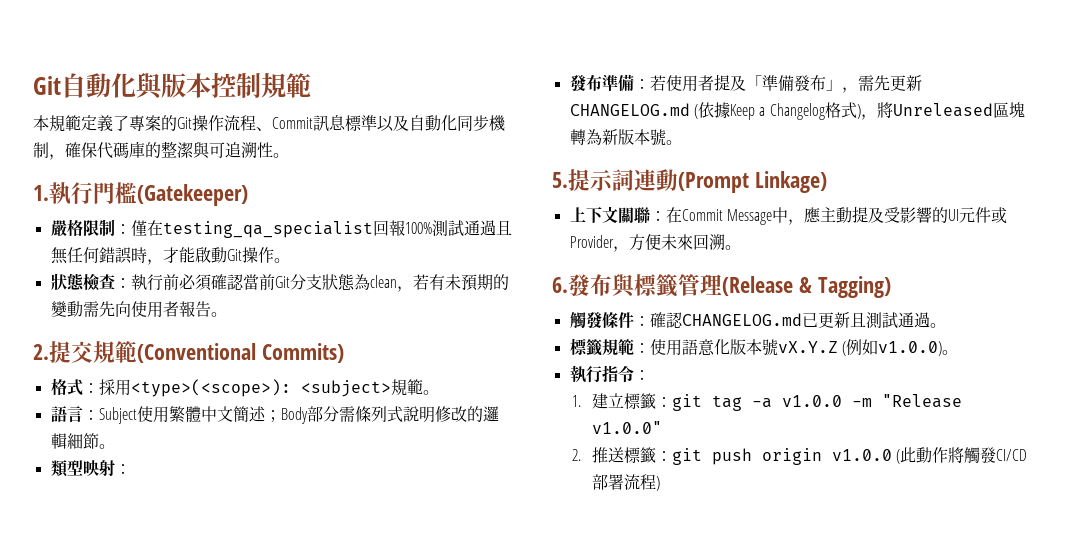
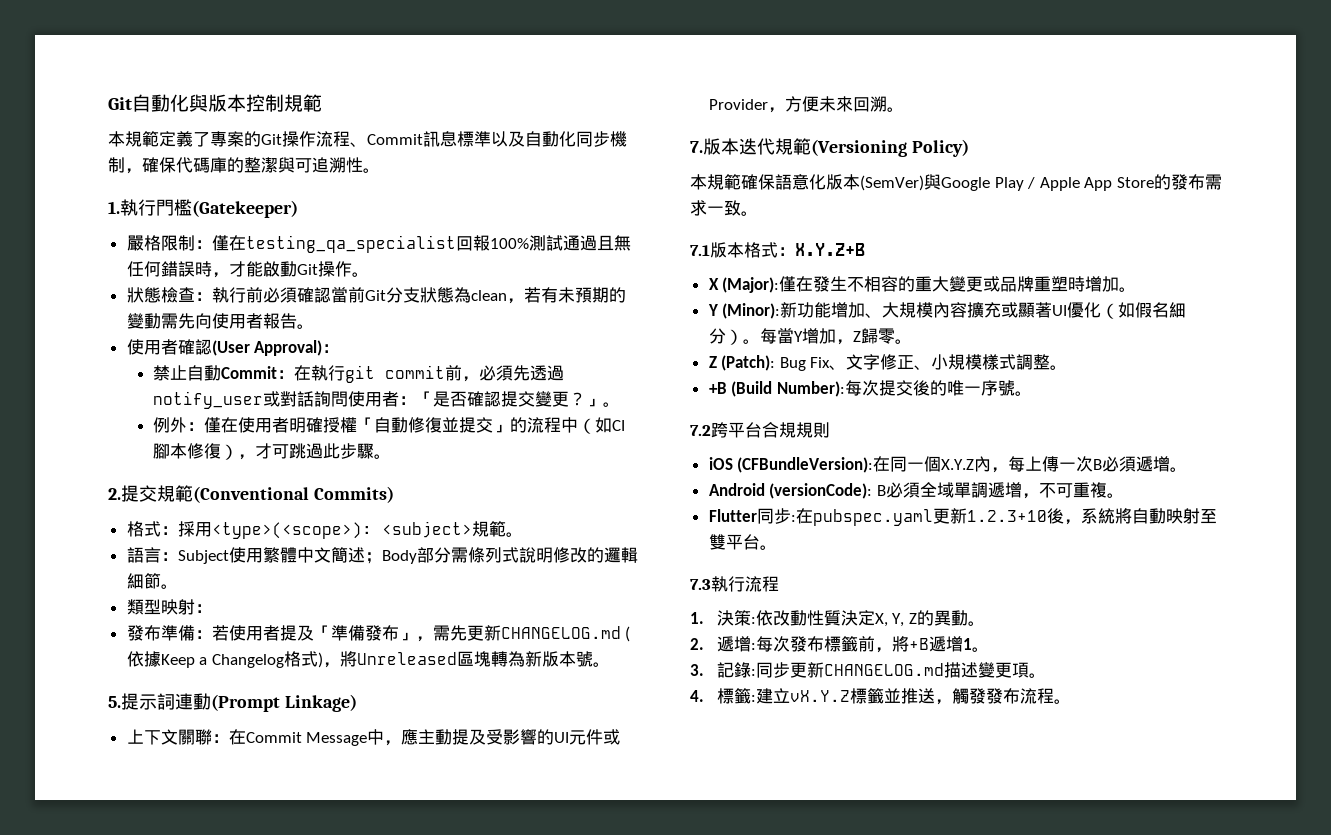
+ 使用者確認(User Approval)：
+ 禁止自動Commit：在執行git commit前，必須先透過notify_user或對話詢問使用者：「是否確認提交變更？」。
+ 例外：僅在使用者明確授權「自動修復並提交」的流程中（如CI腳本修復），才可跳過此步驟。
- 6.發布與標籤管理(Release & Tagging)
- 觸發條件：確認CHANGELOG.md已更新且測試通過。
- 標籤規範：使用語意化版本號vX.Y.Z (例如v1.0.0)。
- 執行指令：
- 1.建立標籤：git tag -a v1.0.0 -m "Release v1.0.0"
- 2.推送標籤：git push origin v1.0.0 (此動作將觸發CI/CD部署流程)
+ 7.版本迭代規範(Versioning Policy)
+ 本規範確保語意化版本(SemVer)與Google Play / Apple App Store的發布需求一致。
+ 7.1版本格式：X.Y.Z+B
+ X (Major):僅在發生不相容的重大變更或品牌重塑時增加。
+ Y (Minor):新功能增加、大規模內容擴充或顯著UI優化（如假名細分）。每當Y增加，Z歸零。
+ Z (Patch): Bug Fix、文字修正、小規模樣式調整。
+ +B (Build Number):每次提交後的唯一序號。
+ 7.2跨平台合規規則
+ iOS (CFBundleVersion):在同一個X.Y.Z內，每上傳一次B必須遞增。
+ Android (versionCode): B必須全域單調遞增，不可重複。
+ Flutter同步:在pubspec.yaml更新1.2.3+10後，系統將自動映射至雙平台。
+ 7.3執行流程
+ 1.決策:依改動性質決定X, Y, Z的異動。
+ 2.遞增:每次發布標籤前，將+B遞增1。
+ 3.記錄:同步更新CHANGELOG.md描述變更項。
+ 4.標籤:建立vX.Y.Z標籤並推送，觸發發布流程。

